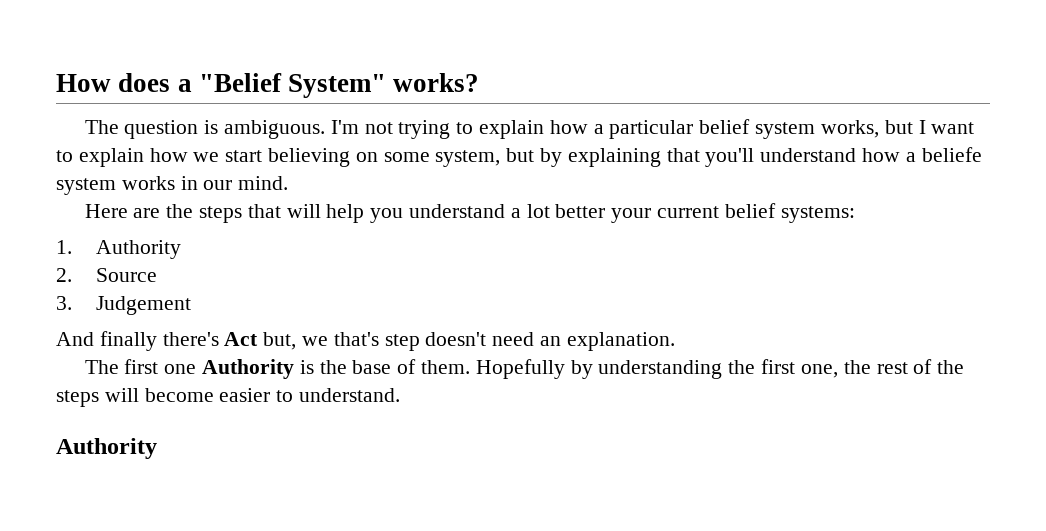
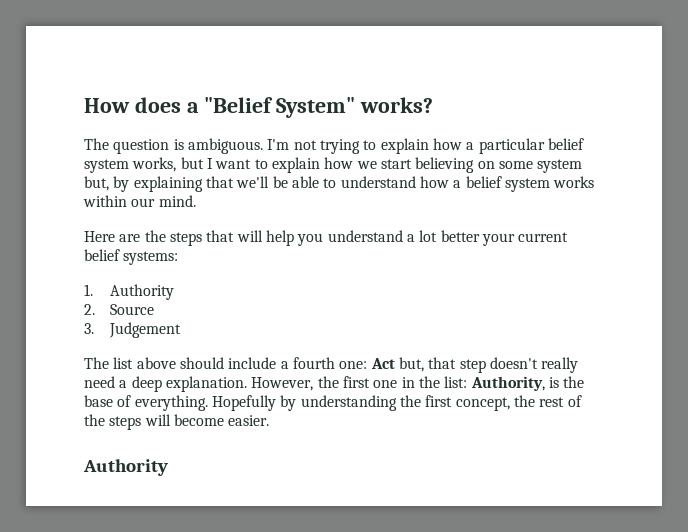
- I'm not trying to explain how a particular belief system works, but I want to explain how we start believing on some system, but by explaining that you'll understand how a beliefe system works in our mind.
+ I'm not trying to explain how a particular belief system works, but I want to explain how we start believing on some system but, by explaining that we'll be able to understand how a belief system works within our mind.
- And finally there's Act but, we that's step doesn't need an explanation.
- The first one Authority is the base of them.
+ The list above should include a fourth one: Act but, that step doesn't really need a deep explanation. However, the first one in the list: Authority, is the base of everything.
- Hopefully by understanding the first one, the rest of the steps will become easier to understand.
+ Hopefully by understanding the first concept, the rest of the steps will become easier.

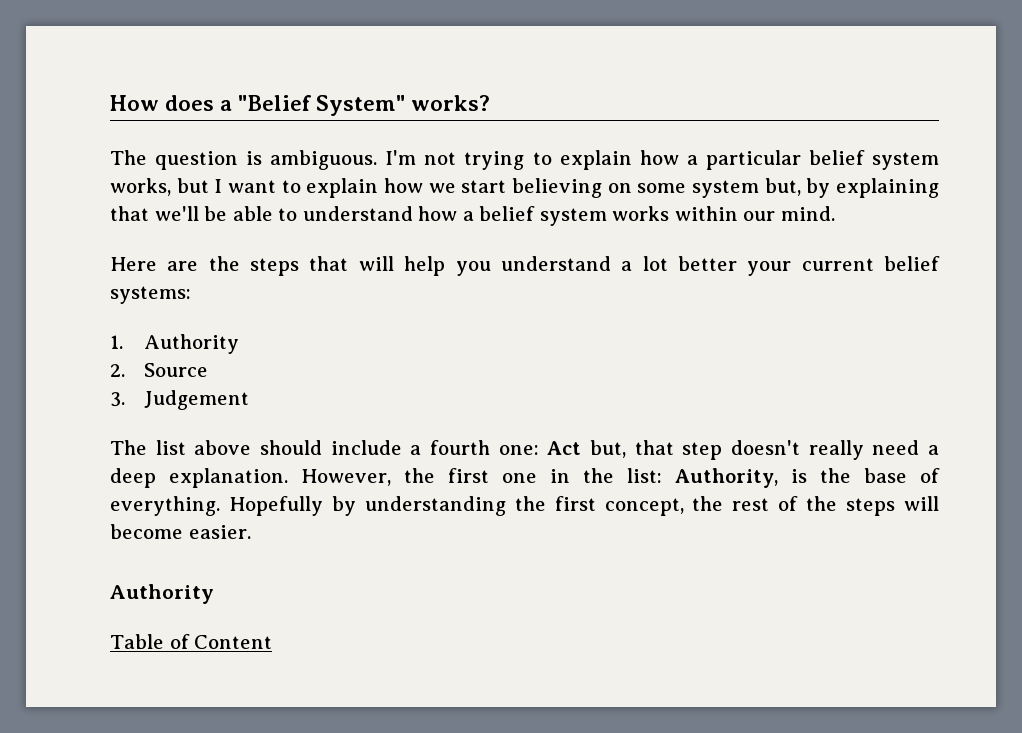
+ Table of Content

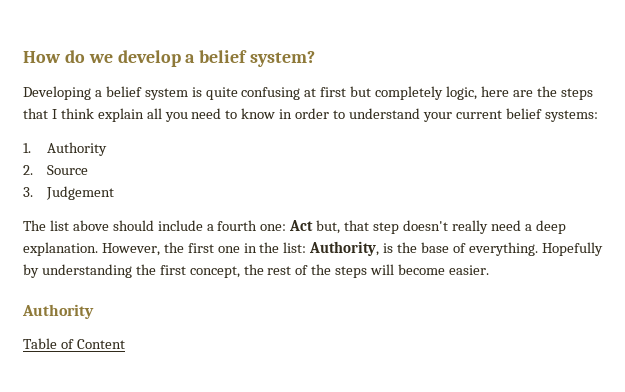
- How does a "Belief System" works?
- The question is ambiguous. I'm not trying to explain how a particular belief system works, but I want to explain how we start believing on some system but, by explaining that we'll be able to understand how a belief system works within our mind.
- Here are the steps that will help you understand a lot better your current belief systems:
+ How do we develop a belief system?
+ Developing a belief system is quite confusing at first but completely logic, here are the steps that I think explain all you need to know in order to understand your current belief systems:

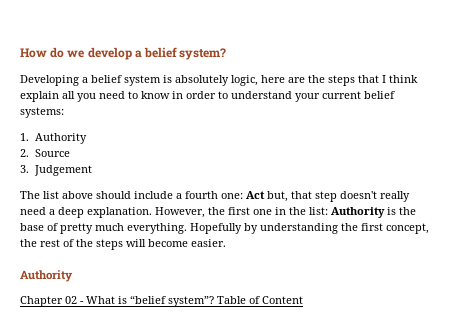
- Developing a belief system is quite confusing at first but completely logic, here are the steps that I think explain all you need to know in order to understand your current belief systems:
+ Developing a belief system is absolutely logic, here are the steps that I think explain all you need to know in order to understand your current belief systems:
- However, the first one in the list: Authority, is the base of everything.
+ However, the first one in the list: Authority is the base of pretty much everything.
+ Chapter 02 - What is “belief system”?

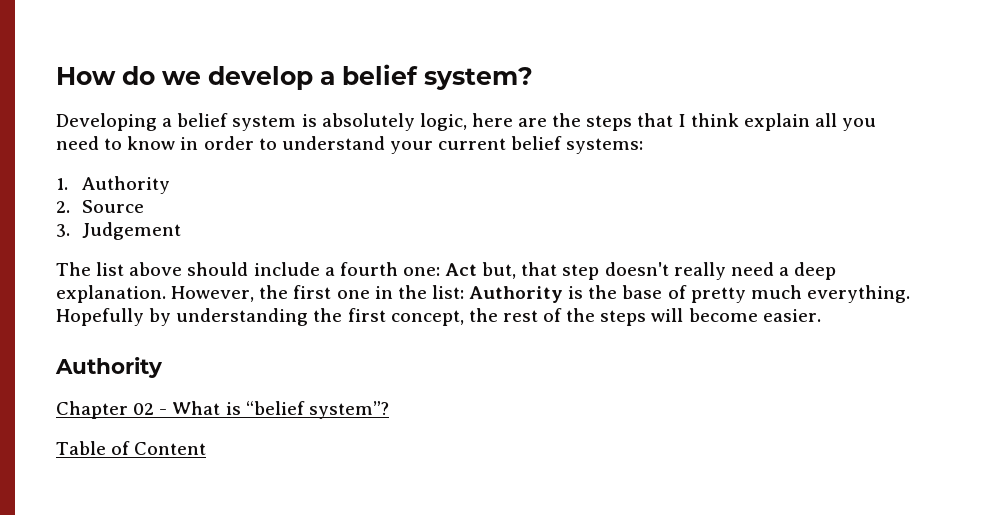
- Chapter 02 - What is “belief system”? Table of Content
+ Chapter 02 - What is “belief system”?
+ Table of Content

